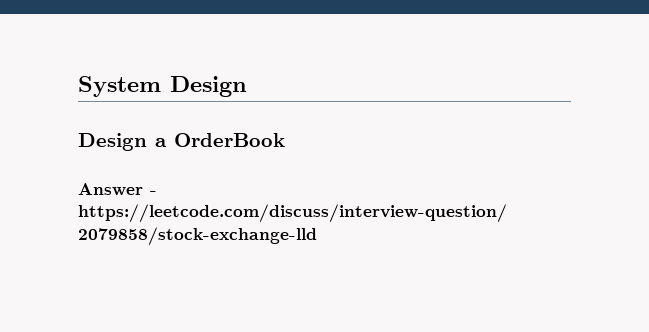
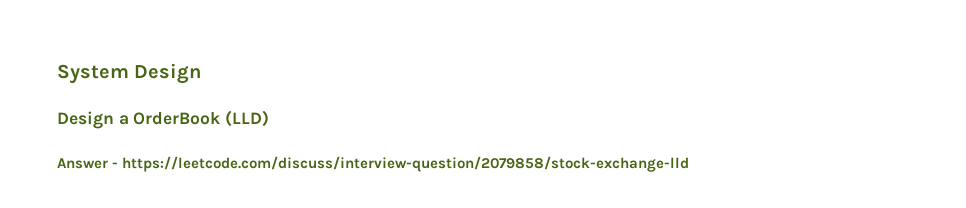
- Design a OrderBook
+ Design a OrderBook (LLD)

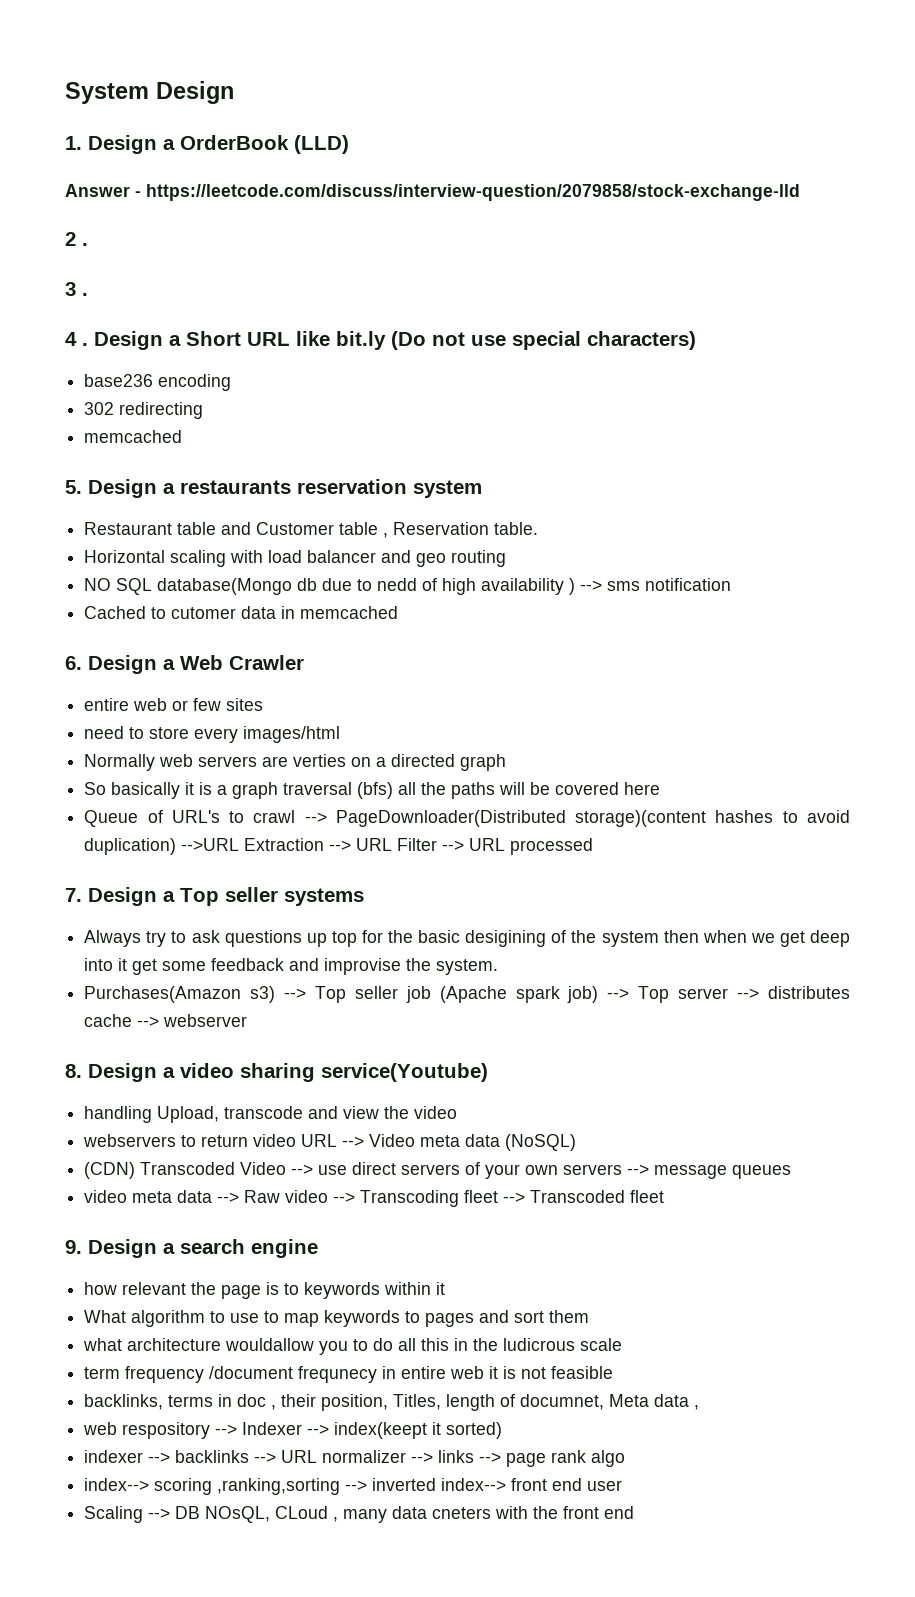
- Design a OrderBook (LLD)
+ 1. Design a OrderBook (LLD)
+ 2 .
+ 3 .
+ 4 . Design a Short URL like bit.ly (Do not use special characters)
+ base236 encoding
+ 302 redirecting
+ memcached
+ 5. Design a restaurants reservation system
+ Restaurant table and Customer table , Reservation table.
+ Horizontal scaling with load balancer and geo routing
+ NO SQL database(Mongo db due to nedd of high availability ) --> sms notification
+ Cached to cutomer data in memcached
+ 6. Design a Web Crawler
+ entire web or few sites
+ need to store every images/html
+ Normally web servers are verties on a directed graph
+ So basically it is a graph traversal (bfs) all the paths will be covered here
+ Queue of URL's to crawl --> PageDownloader(Distributed storage)(content hashes to avoid duplication) -->URL Extraction --> URL Filter --> URL processed
+ 7. Design a Top seller systems
+ Always try to ask questions up top for the basic desigining of the system then when we get deep into it get some feedback and improvise the system.
+ Purchases(Amazon s3) --> Top seller job (Apache spark job) --> Top server --> distributes cache --> webserver
+ 8. Design a video sharing service(Youtube)
+ handling Upload, transcode and view the video
+ webservers to return video URL --> Video meta data (NoSQL)
+ (CDN) Transcoded Video --> use direct servers of your own servers --> message queues
+ video meta data --> Raw video --> Transcoding fleet --> Transcoded fleet
+ 9. Design a search engine
+ how relevant the page is to keywords within it
+ What algorithm to use to map keywords to pages and sort them
+ what architecture wouldallow you to do all this in the ludicrous scale
+ term frequency /document frequnecy in entire web it is not feasible
+ backlinks, terms in doc , their position, Titles, length of documnet, Meta data ,
+ web respository --> Indexer --> index(keept it sorted)
+ indexer --> backlinks --> URL normalizer --> links --> page rank algo
+ index--> scoring ,ranking,sorting --> inverted index--> front end user
+ Scaling --> DB NOsQL, CLoud , many data cneters with the front end

